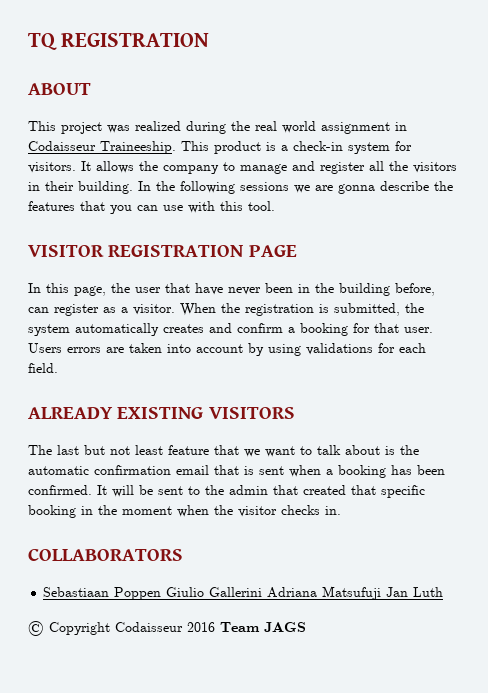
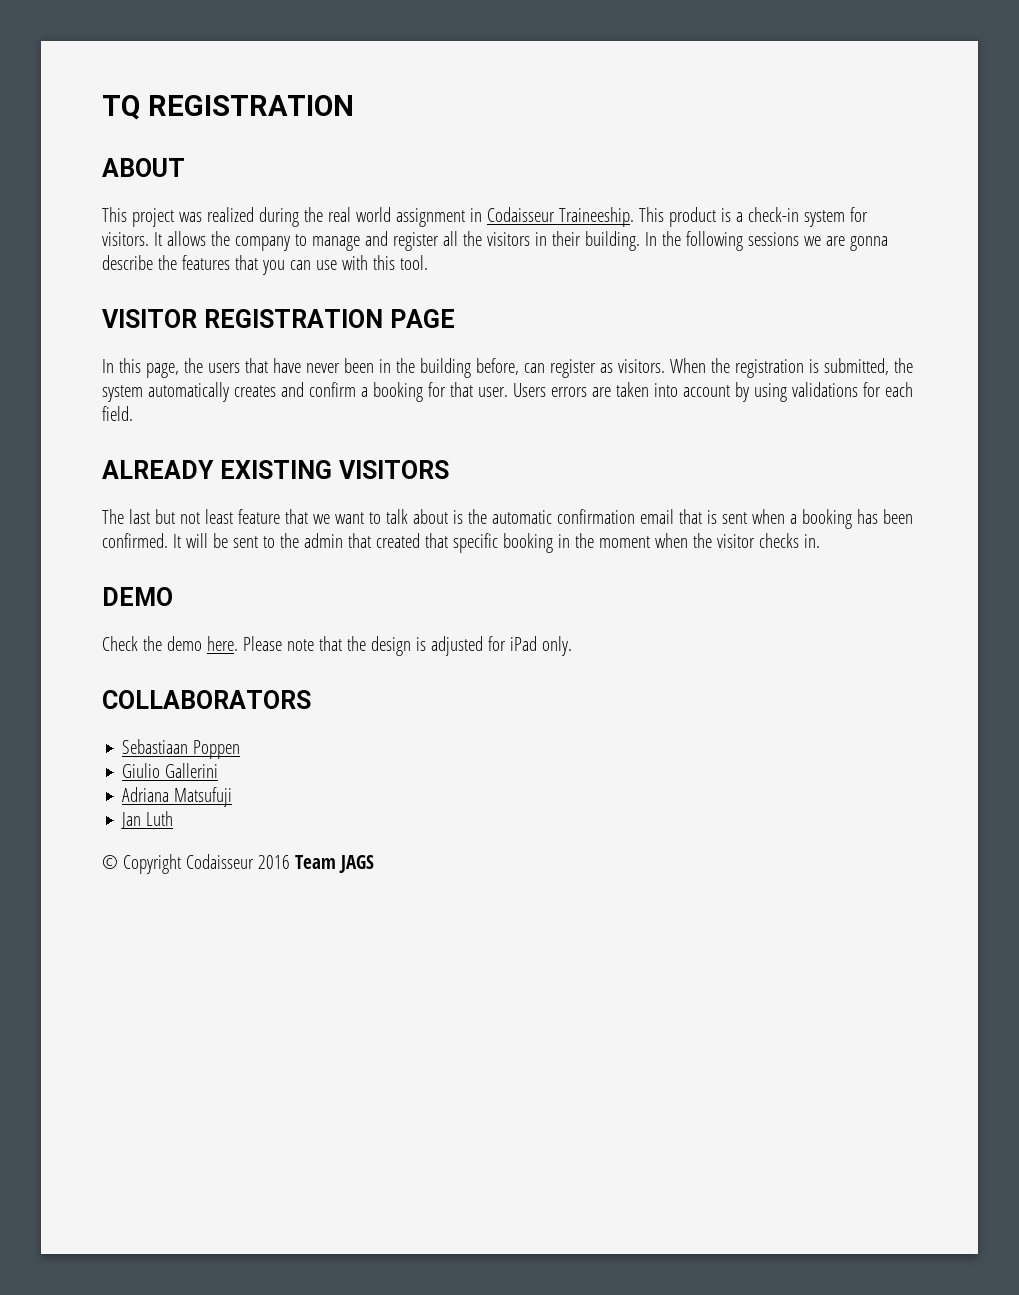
- In this page, the user that have never been in the building before, can register as a visitor.
+ In this page, the users that have never been in the building before, can register as visitors.
+ DEMO
+ Check the demo here. Please note that the design is adjusted for iPad only.
- Sebastiaan Poppen Giulio Gallerini Adriana Matsufuji Jan Luth
+ Sebastiaan Poppen
+ Giulio Gallerini
+ Adriana Matsufuji
+ Jan Luth

